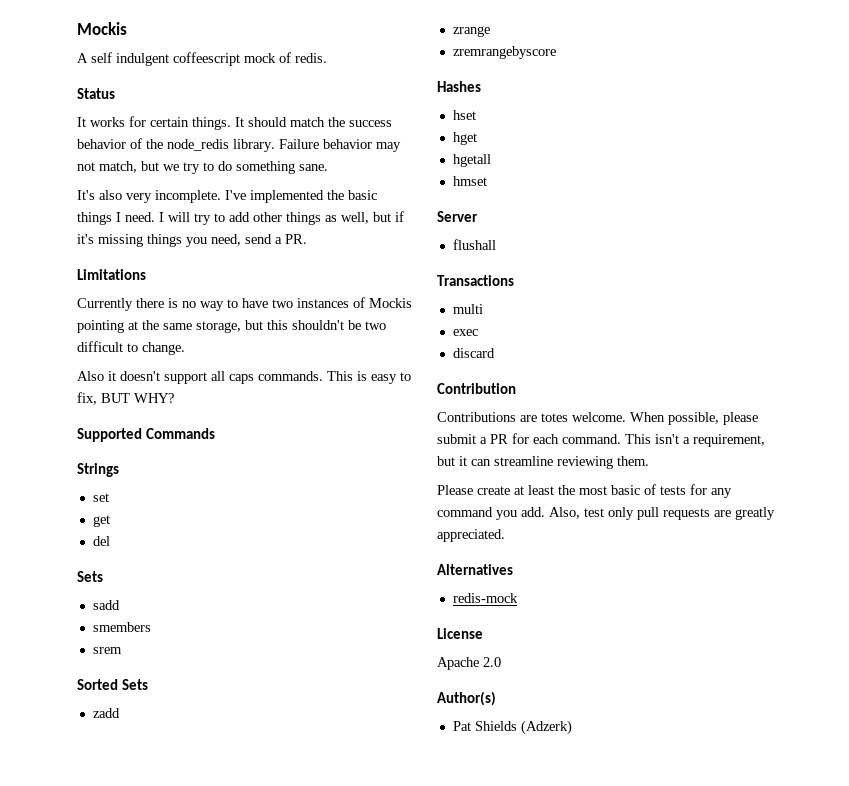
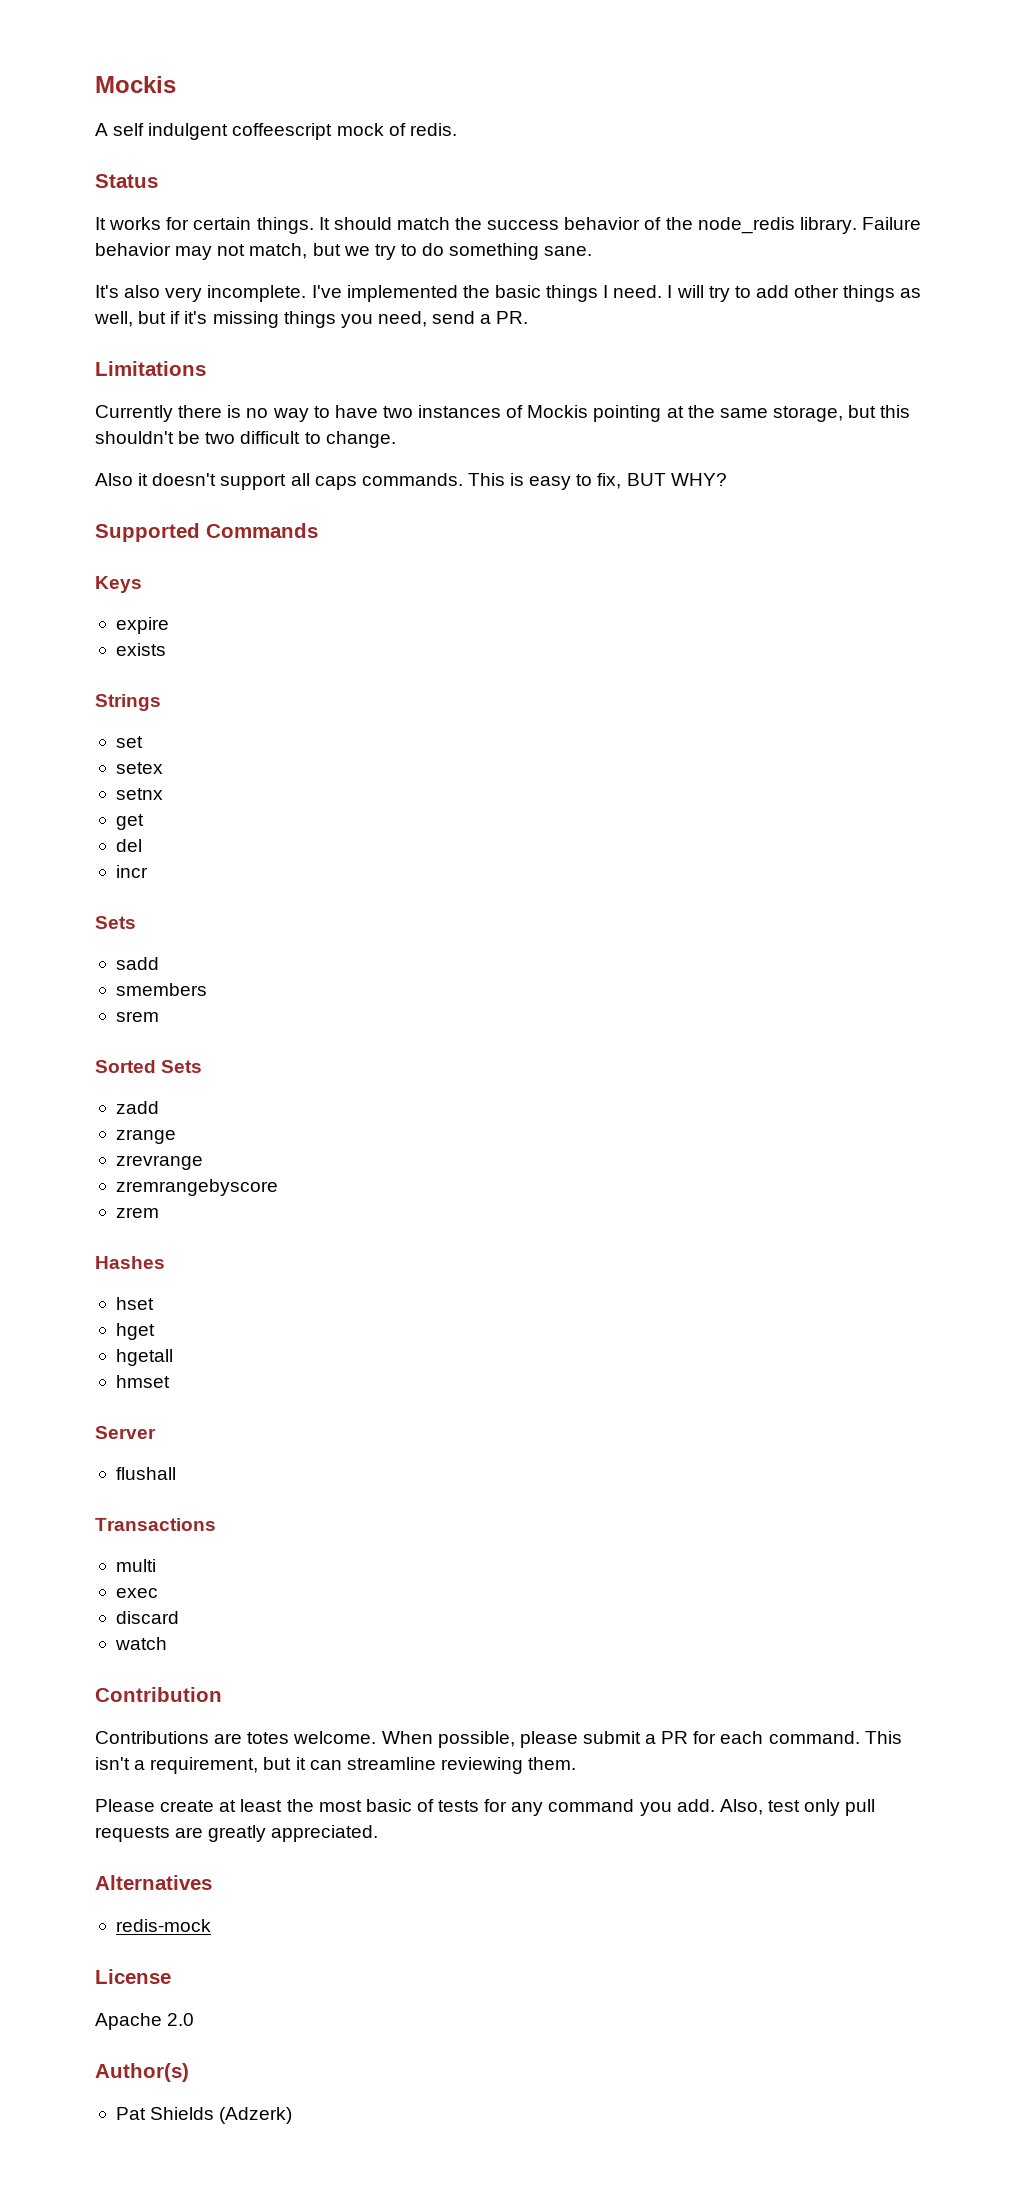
+ Keys
+ expire
+ exists
+ setex
+ setnx
+ incr
+ zrevrange
+ zrem
+ watch

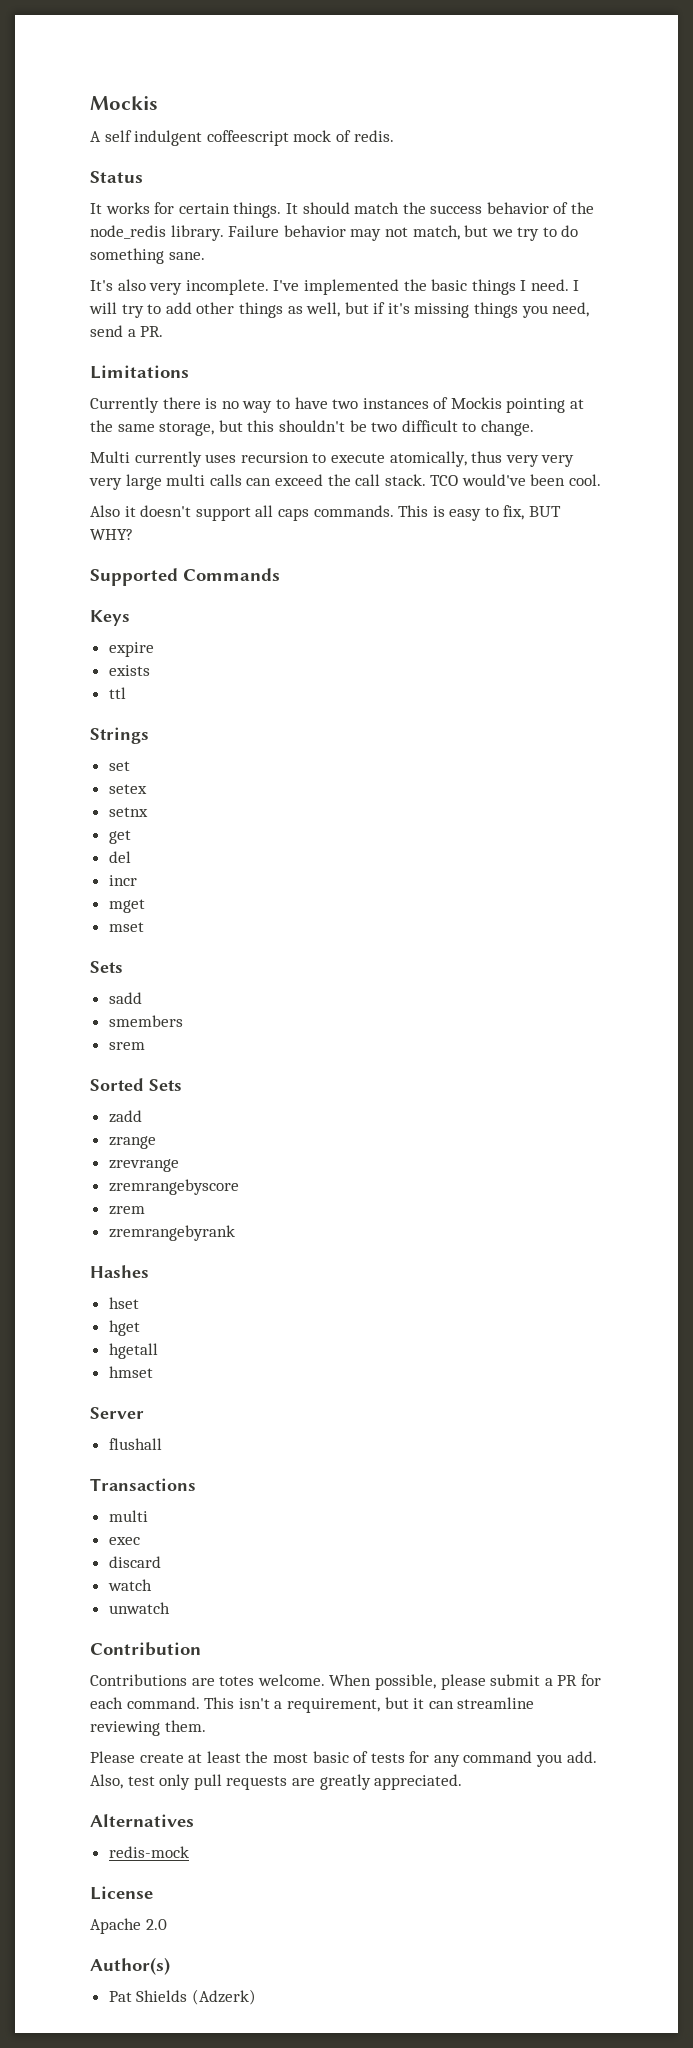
+ Multi currently uses recursion to execute atomically, thus very very very large multi calls can exceed the call stack. TCO would've been cool.
+ ttl
+ mget
+ mset
+ zremrangebyrank
+ unwatch

